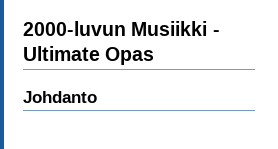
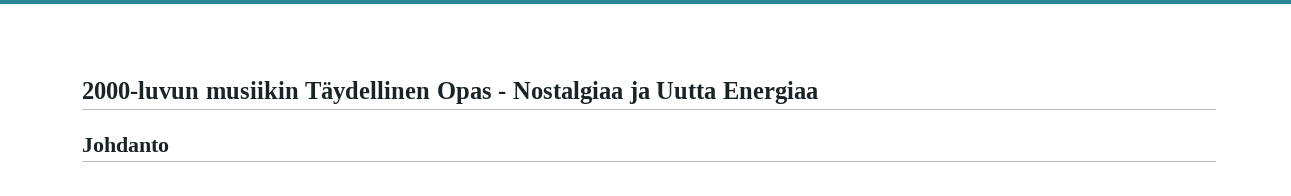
- 2000-luvun Musiikki - Ultimate Opas
+ 2000-luvun musiikin Täydellinen Opas - Nostalgiaa ja Uutta Energiaa

